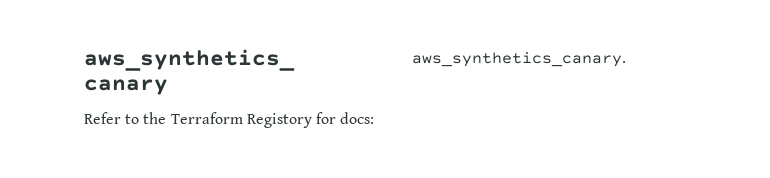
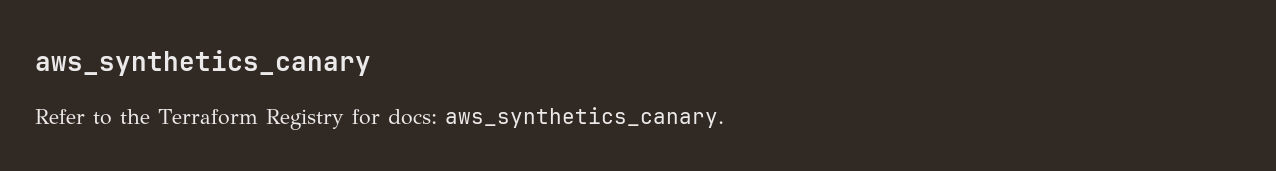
- Refer to the Terraform Registory for docs: aws_synthetics_canary.
+ Refer to the Terraform Registry for docs: aws_synthetics_canary.

